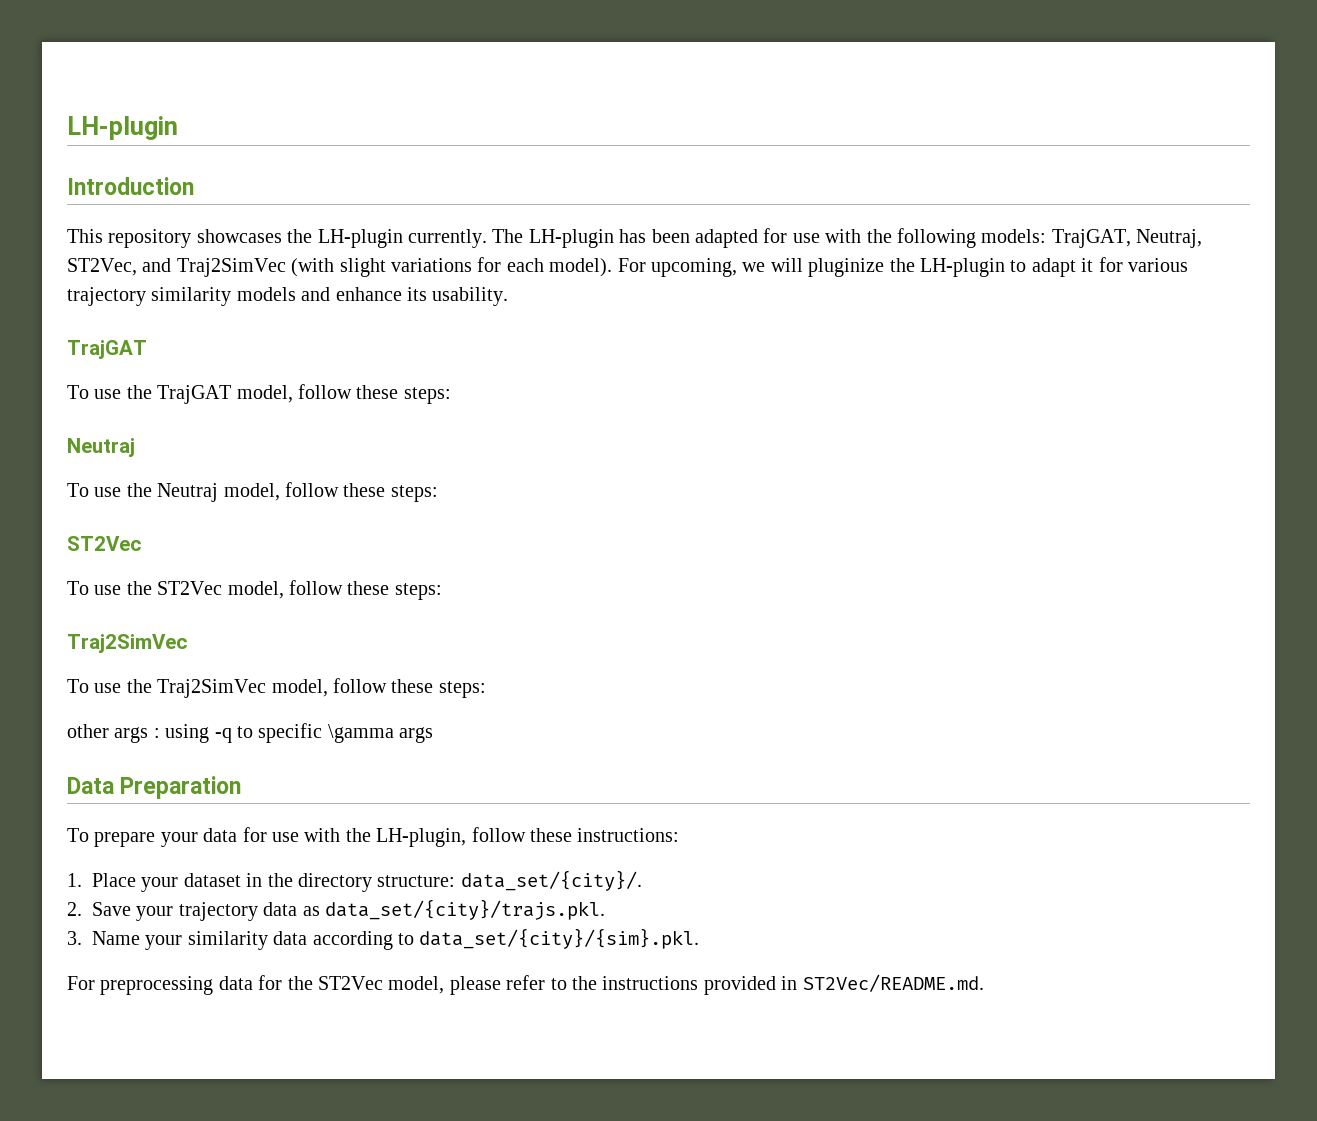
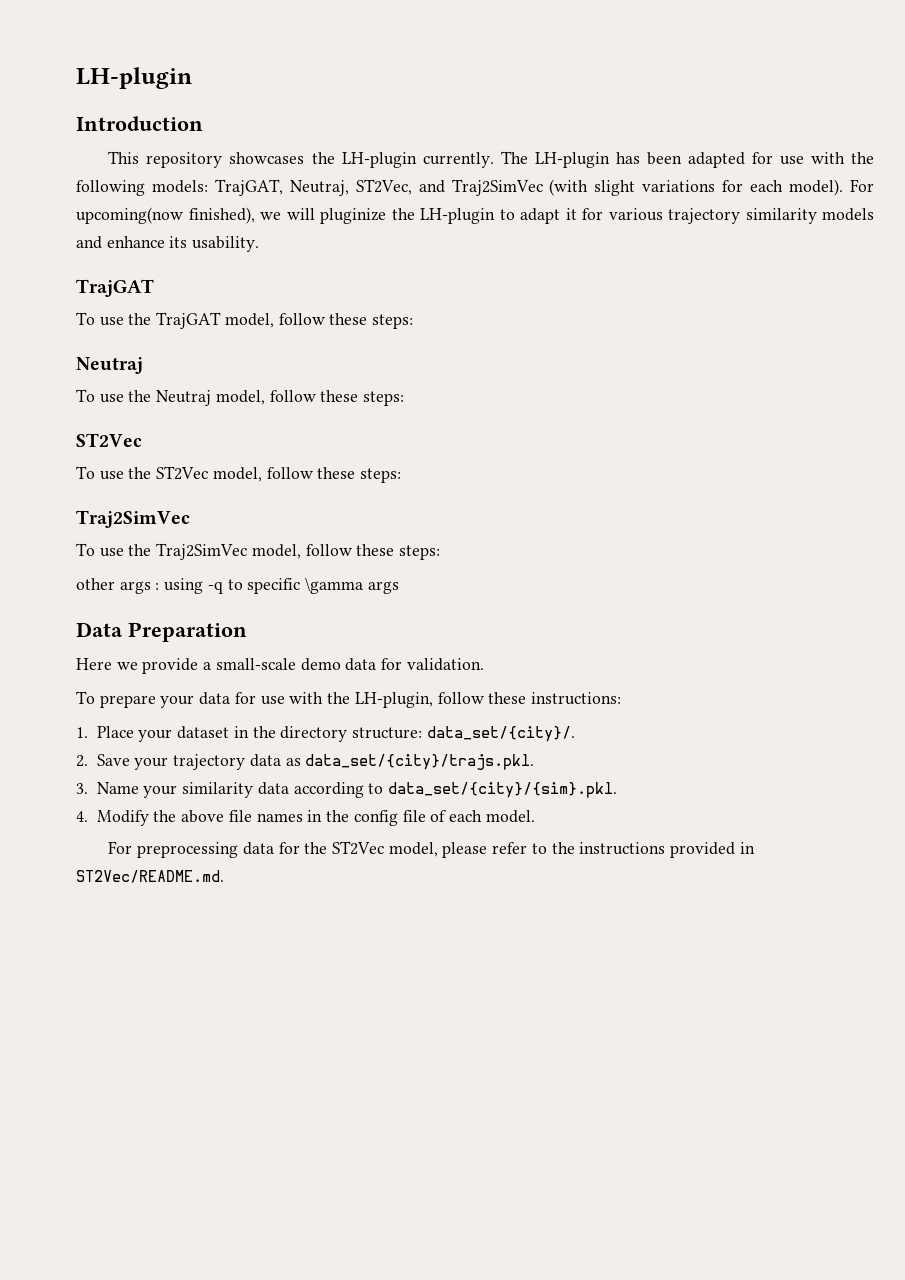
- For upcoming, we will pluginize the LH-plugin to adapt it for various trajectory similarity models and enhance its usability.
+ For upcoming(now finished), we will pluginize the LH-plugin to adapt it for various trajectory similarity models and enhance its usability.
+ Here we provide a small-scale demo data for validation.
+ 4. Modify the above file names in the config file of each model.

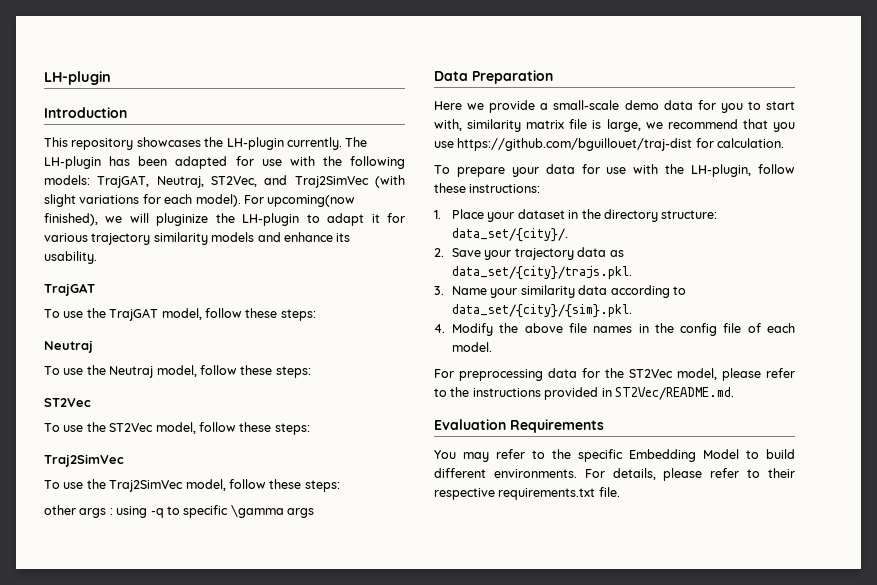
- Here we provide a small-scale demo data for validation.
+ Here we provide a small-scale demo data for you to start with, similarity matrix file is large, we recommend that you use https://github.com/bguillouet/traj-dist for calculation.
+ Evaluation Requirements
+ You may refer to the specific Embedding Model to build different environments. For details, please refer to their respective requirements.txt file.

